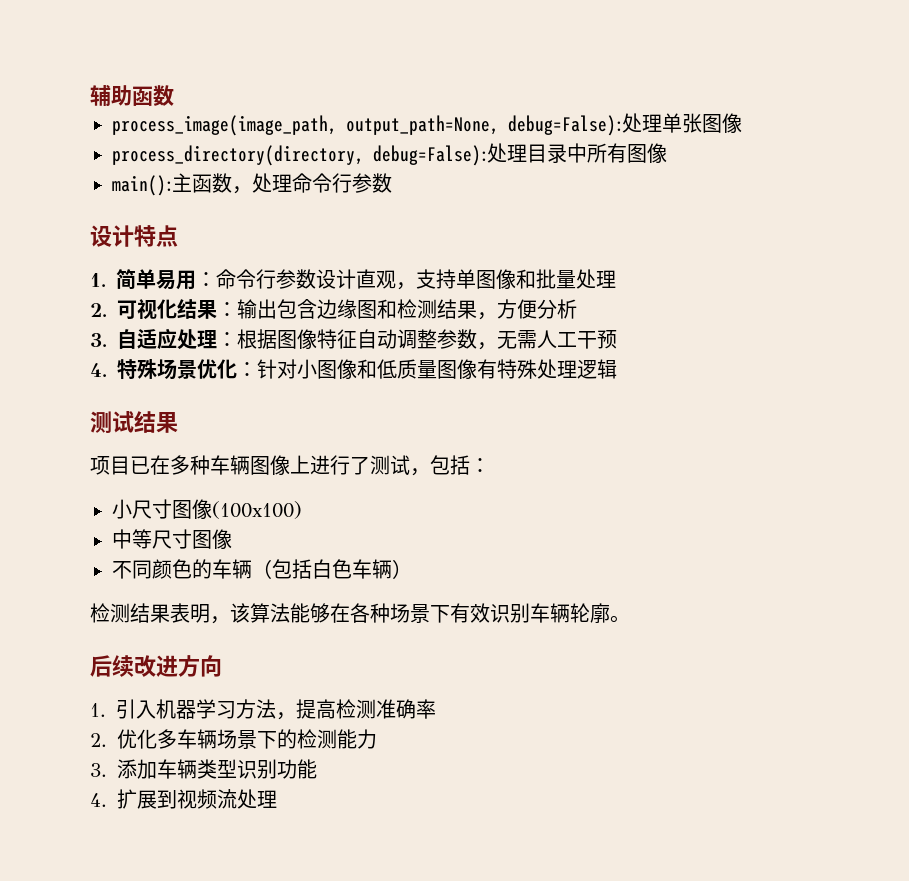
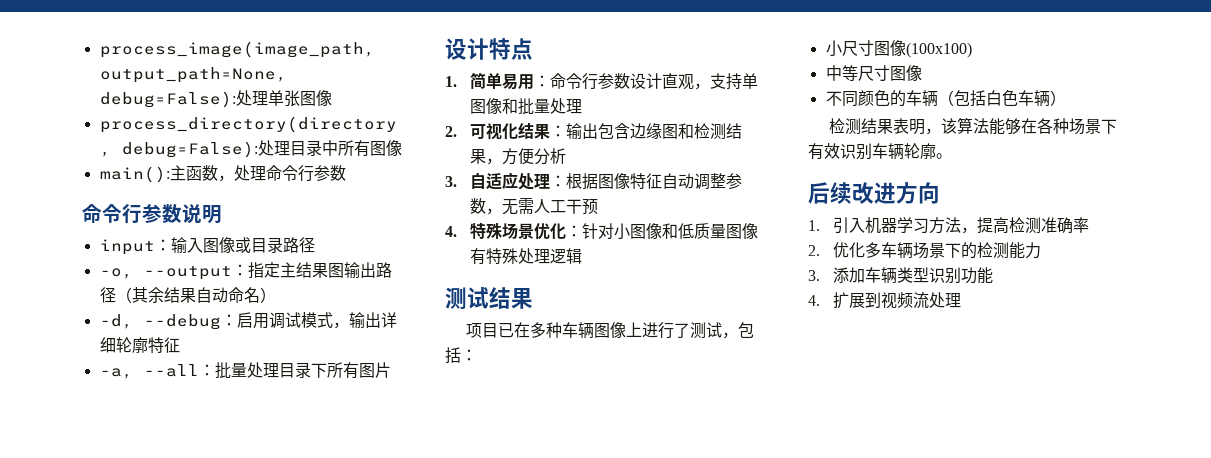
- 辅助函数
+ 命令行参数说明
+ input：输入图像或目录路径
+ -o, --output：指定主结果图输出路径（其余结果自动命名）
+ -d, --debug：启用调试模式，输出详细轮廓特征
+ -a, --all：批量处理目录下所有图片

